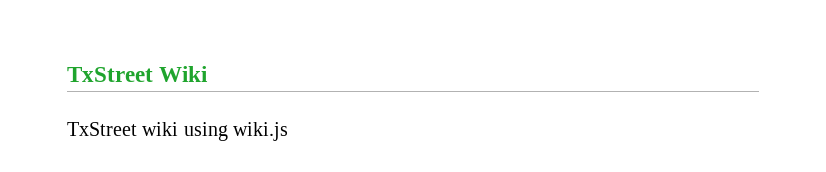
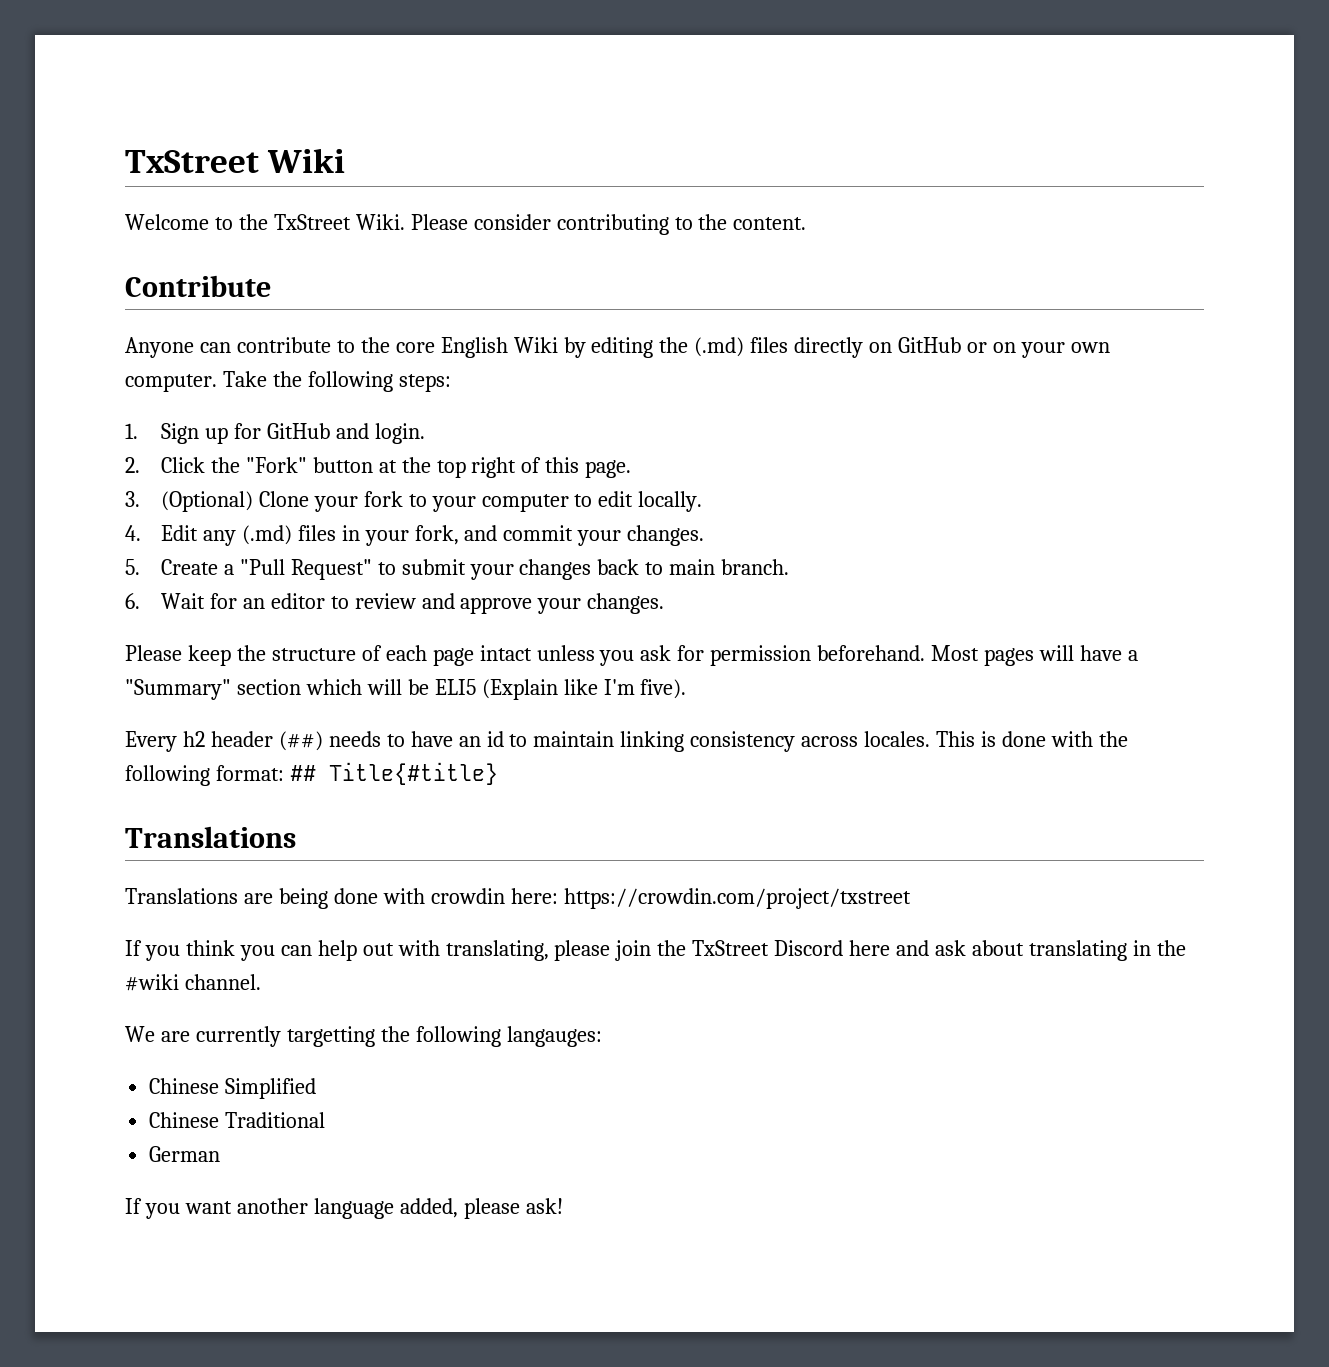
- TxStreet wiki using wiki.js
+ Welcome to the TxStreet Wiki. Please consider contributing to the content.
+ Contribute
+ Anyone can contribute to the core English Wiki by editing the (.md) files directly on GitHub or on your own computer. Take the following steps:
+ 1. Sign up for GitHub and login.
+ 2. Click the "Fork" button at the top right of this page.
+ 3. (Optional) Clone your fork to your computer to edit locally.
+ 4. Edit any (.md) files in your fork, and commit your changes.
+ 5. Create a "Pull Request" to submit your changes back to main branch.
+ 6. Wait for an editor to review and approve your changes.
+ Please keep the structure of each page intact unless you ask for permission beforehand. Most pages will have a "Summary" section which will be ELI5 (Explain like I'm five).
+ Every h2 header (##) needs to have an id to maintain linking consistency across locales. This is done with the following format: ## Title{#title}
+ Translations
+ Translations are being done with crowdin here: https://crowdin.com/project/txstreet
+ If you think you can help out with translating, please join the TxStreet Discord here and ask about translating in the #wiki channel.
+ We are currently targetting the following langauges:
+ Chinese Simplified
+ Chinese Traditional
+ German
+ If you want another language added, please ask!

